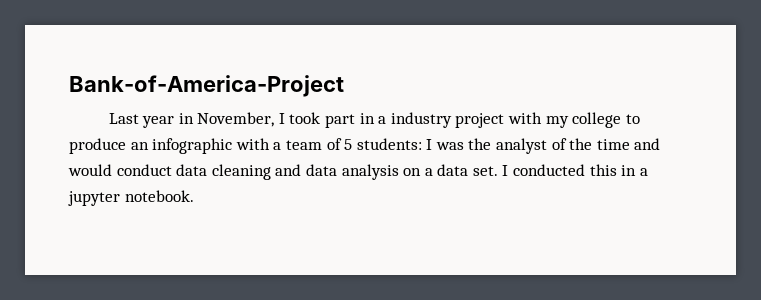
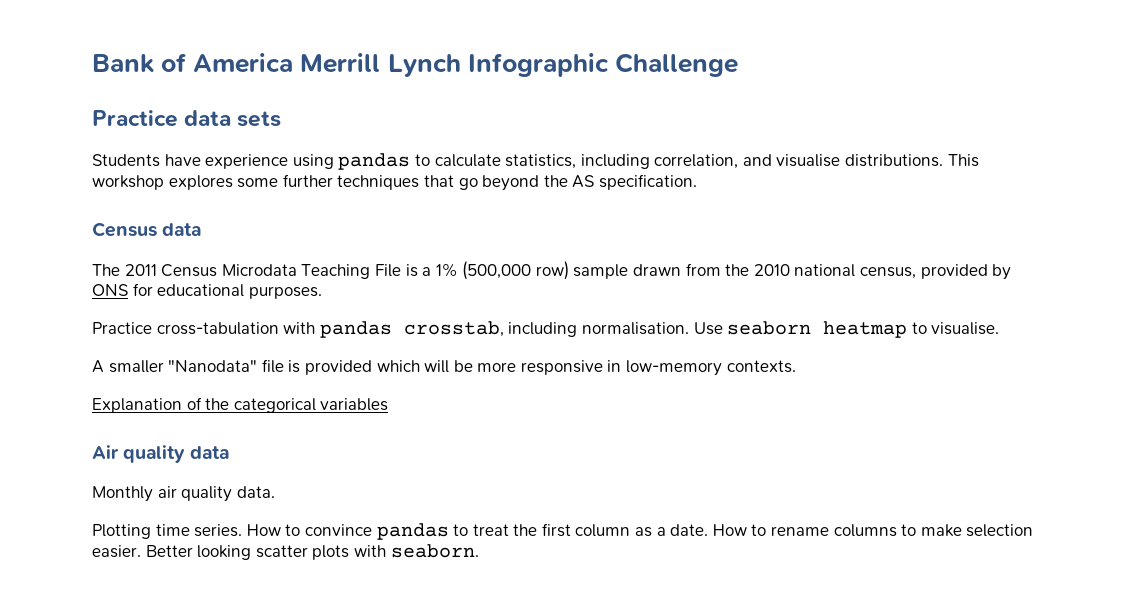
- Bank-of-America-Project
- Last year in November, I took part in a industry project with my college to produce an infographic with a team of 5 students: I was the analyst of the time and would conduct data cleaning and data analysis on a data set. I conducted this in a jupyter notebook.
+ Bank of America Merrill Lynch Infographic Challenge
+ Practice data sets
+ Students have experience using pandas to calculate statistics, including correlation, and visualise distributions. This workshop explores some further techniques that go beyond the AS specification.
+ Census data
+ The 2011 Census Microdata Teaching File is a 1% (500,000 row) sample drawn from the 2010 national census, provided by ONS for educational purposes.
+ Practice cross-tabulation with pandas crosstab, including normalisation. Use seaborn heatmap to visualise.
+ A smaller "Nanodata" file is provided which will be more responsive in low-memory contexts.
+ Explanation of the categorical variables
+ Air quality data
+ Monthly air quality data.
+ Plotting time series. How to convince pandas to treat the first column as a date. How to rename columns to make selection easier. Better looking scatter plots with seaborn.

